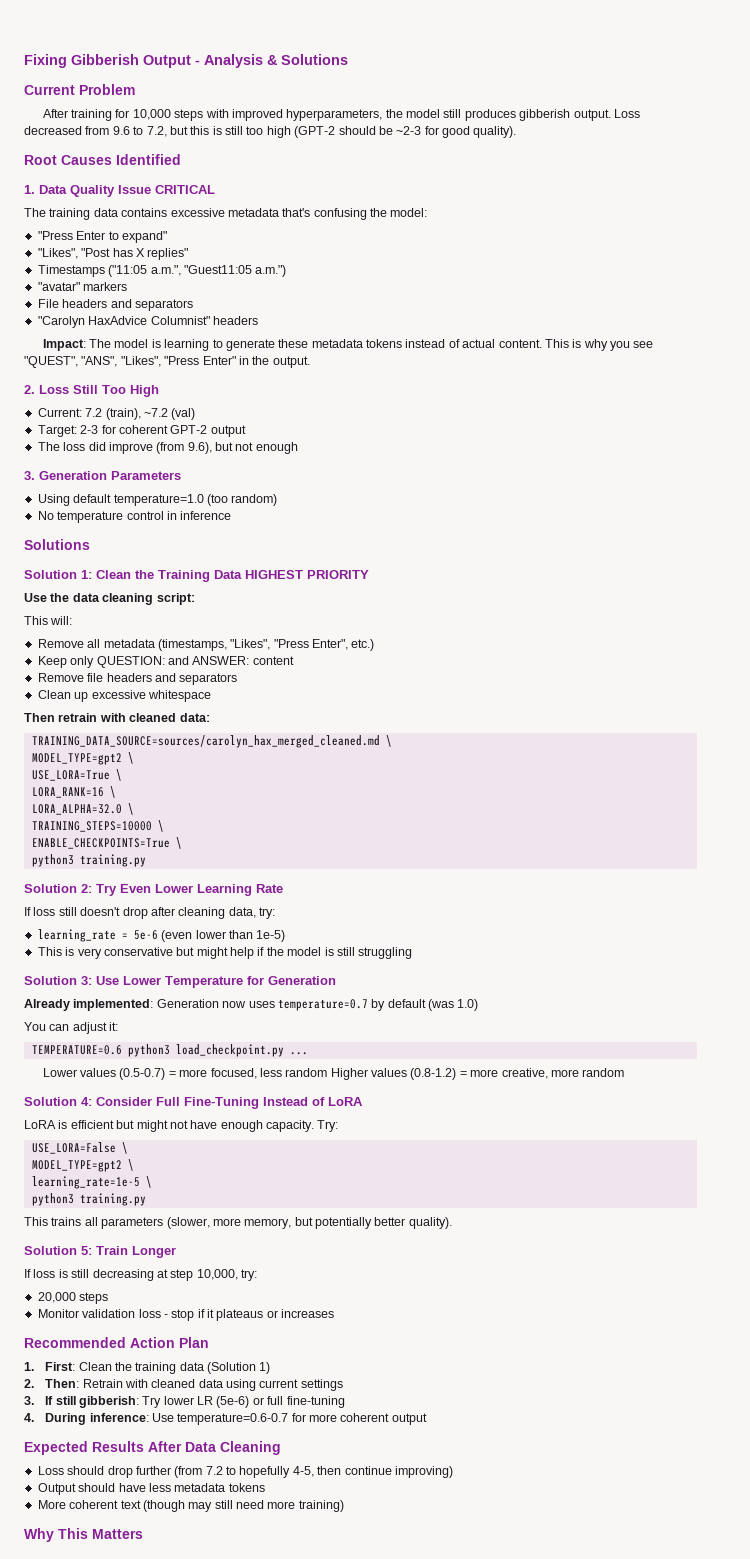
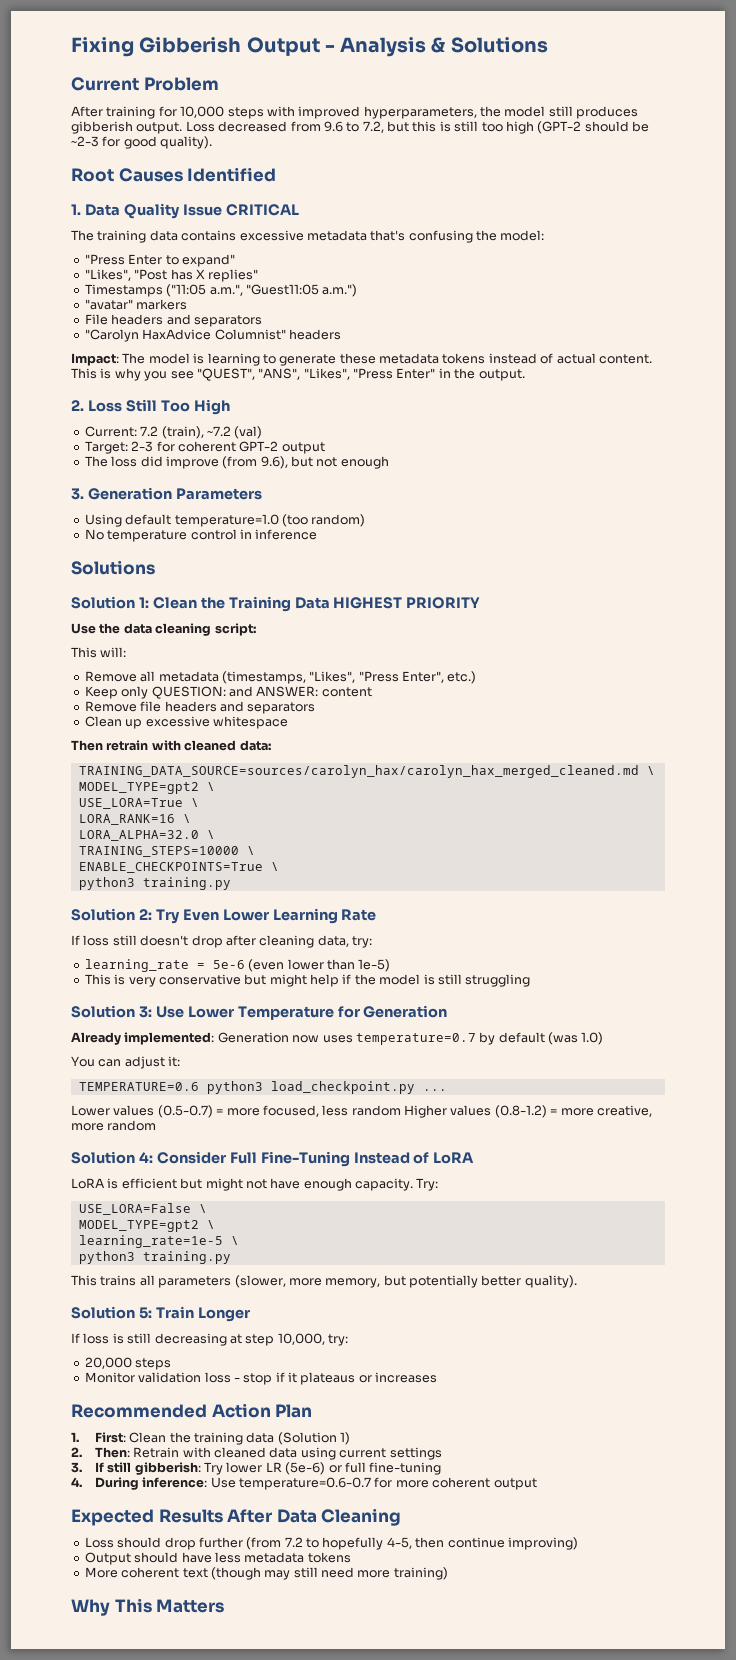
- TRAINING_DATA_SOURCE=sources/carolyn_hax_merged_cleaned.md \
+ TRAINING_DATA_SOURCE=sources/carolyn_hax/carolyn_hax_merged_cleaned.md \

